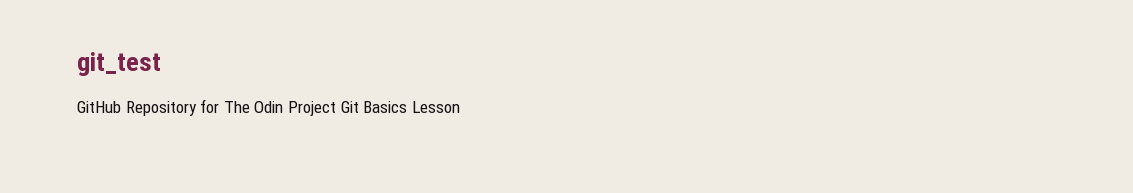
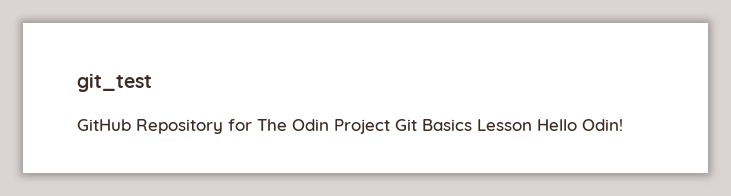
- GitHub Repository for The Odin Project Git Basics Lesson
+ GitHub Repository for The Odin Project Git Basics Lesson Hello Odin!

